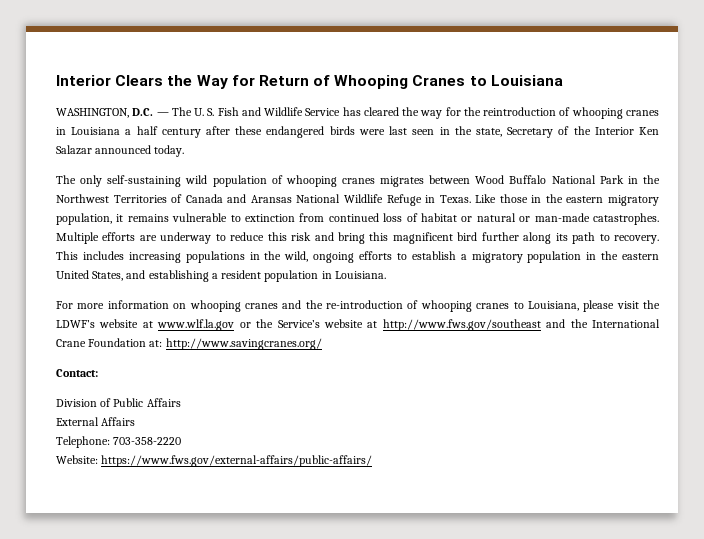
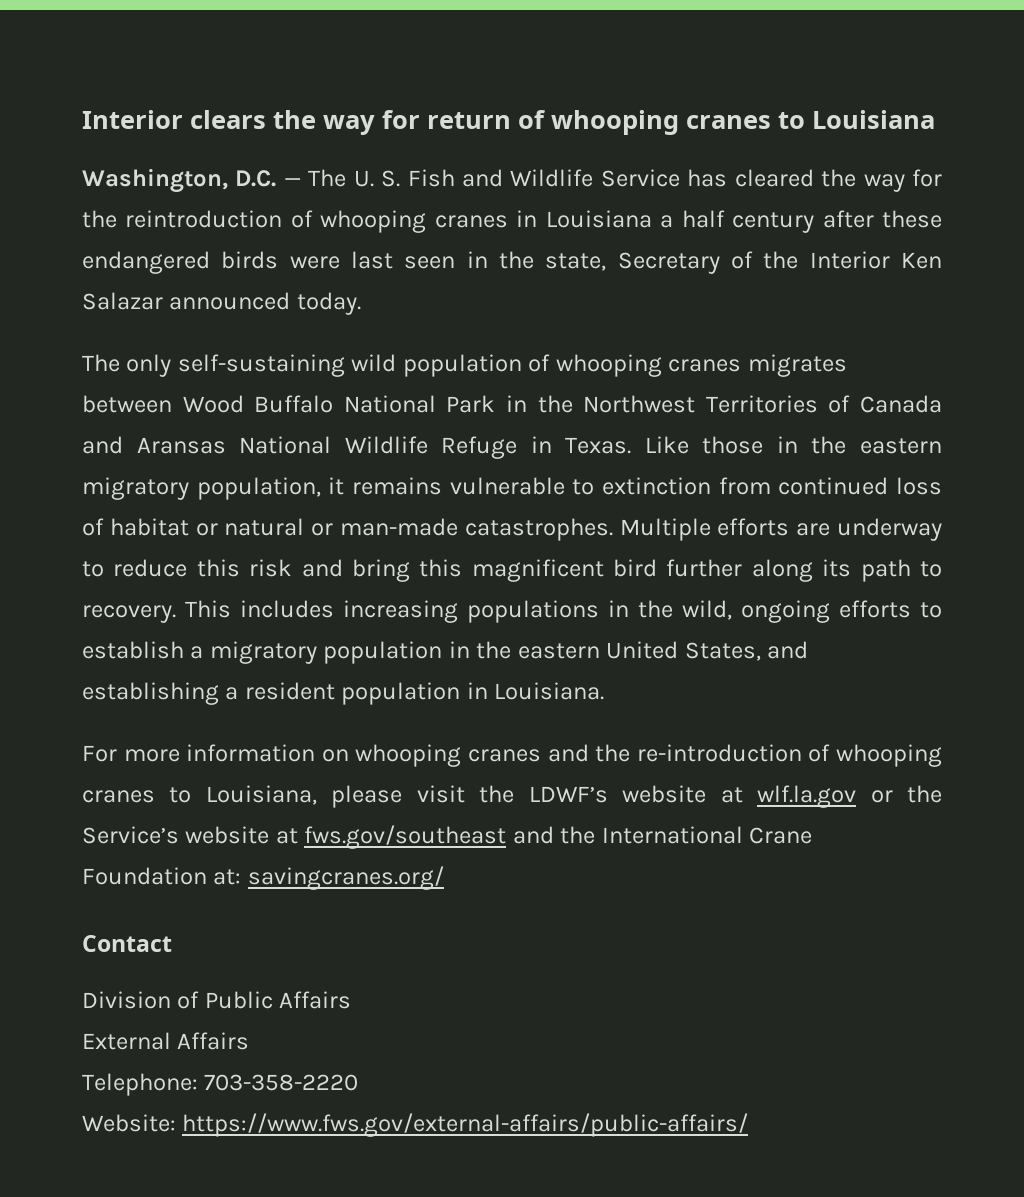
- Interior Clears the Way for Return of Whooping Cranes to Louisiana
+ Interior clears the way for return of whooping cranes to Louisiana
- WASHINGTON, D.C. — The U. S. Fish and Wildlife Service has cleared the way for the reintroduction of whooping cranes in Louisiana a half century after these endangered birds were last seen in the state, Secretary of the Interior Ken Salazar announced today.
+ Washington, D.C. — The U. S. Fish and Wildlife Service has cleared the way for the reintroduction of whooping cranes in Louisiana a half century after these endangered birds were last seen in the state, Secretary of the Interior Ken Salazar announced today.
- For more information on whooping cranes and the re-introduction of whooping cranes to Louisiana, please visit the LDWF’s website at www.wlf.la.gov or the Service’s website at http://www.fws.gov/southeast and the International Crane Foundation at: http://www.savingcranes.org/
- Contact:
+ For more information on whooping cranes and the re-introduction of whooping cranes to Louisiana, please visit the LDWF’s website at wlf.la.gov or the Service’s website at fws.gov/southeast and the International Crane Foundation at: savingcranes.org/
+ Contact

